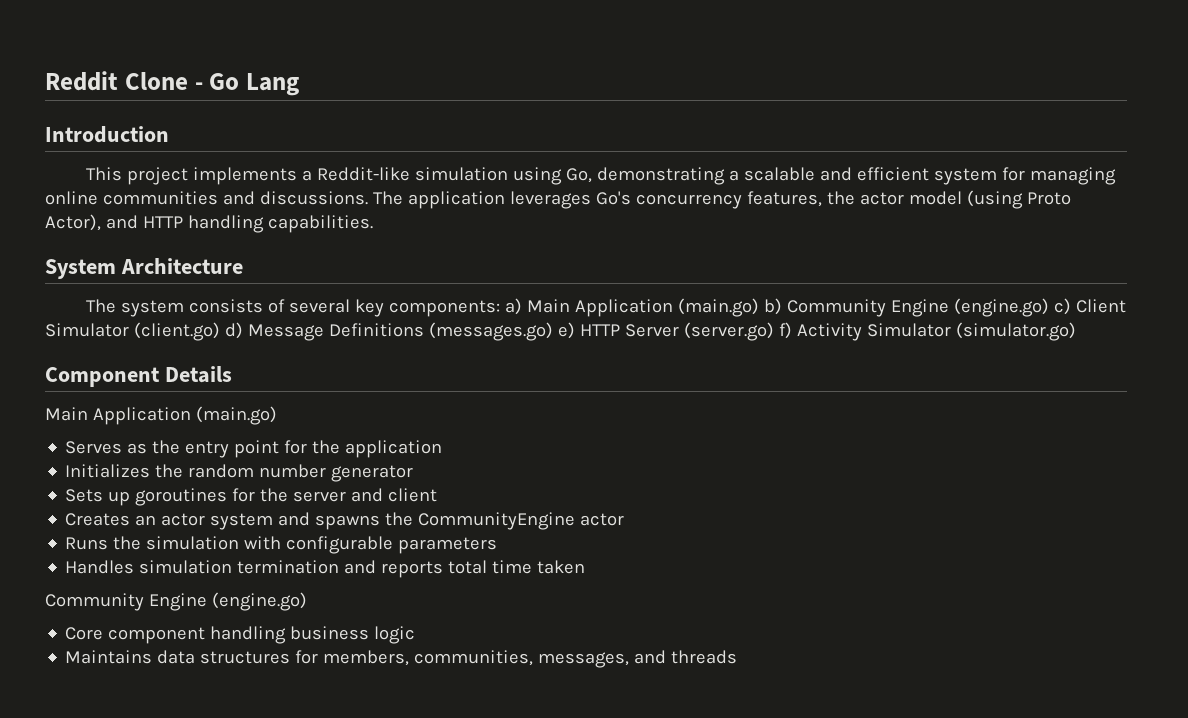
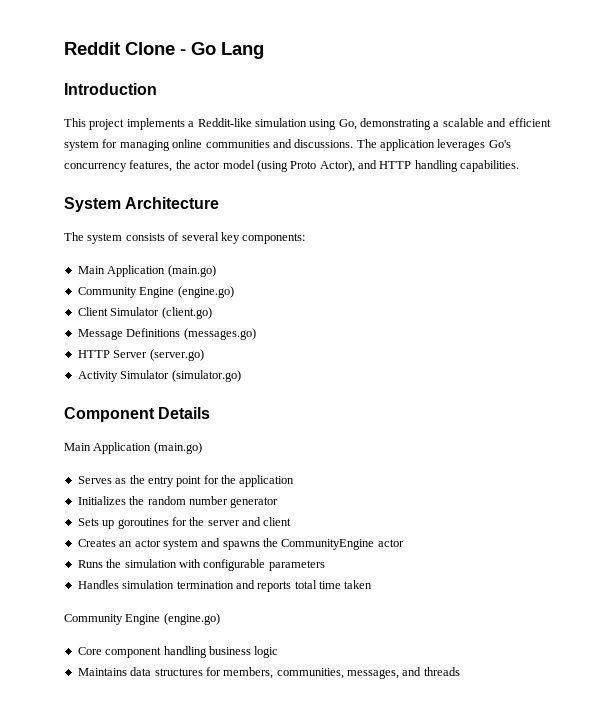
- The system consists of several key components: a) Main Application (main.go) b) Community Engine (engine.go) c) Client Simulator (client.go) d) Message Definitions (messages.go) e) HTTP Server (server.go) f) Activity Simulator (simulator.go)
+ The system consists of several key components:
+ Main Application (main.go)
+ Community Engine (engine.go)
+ Client Simulator (client.go)
+ Message Definitions (messages.go)
+ HTTP Server (server.go)
+ Activity Simulator (simulator.go)

